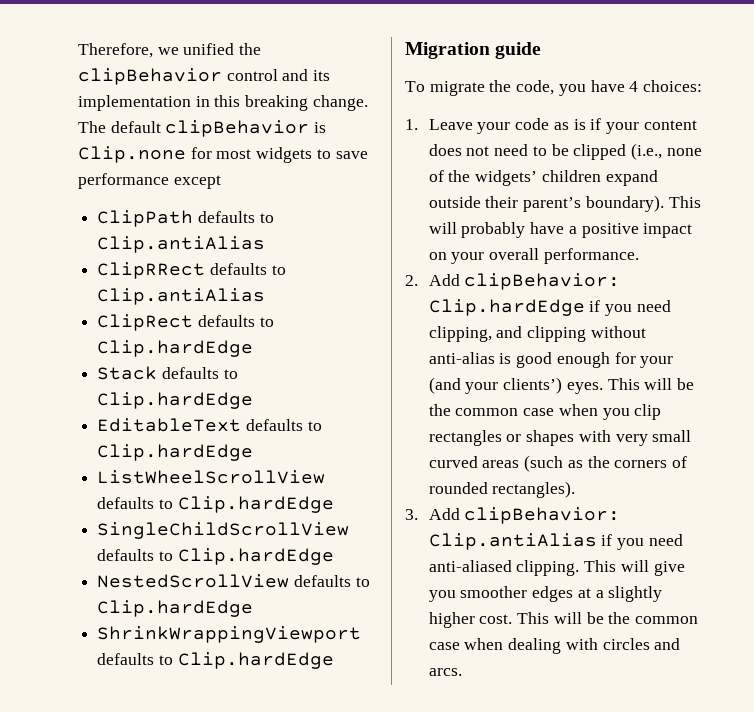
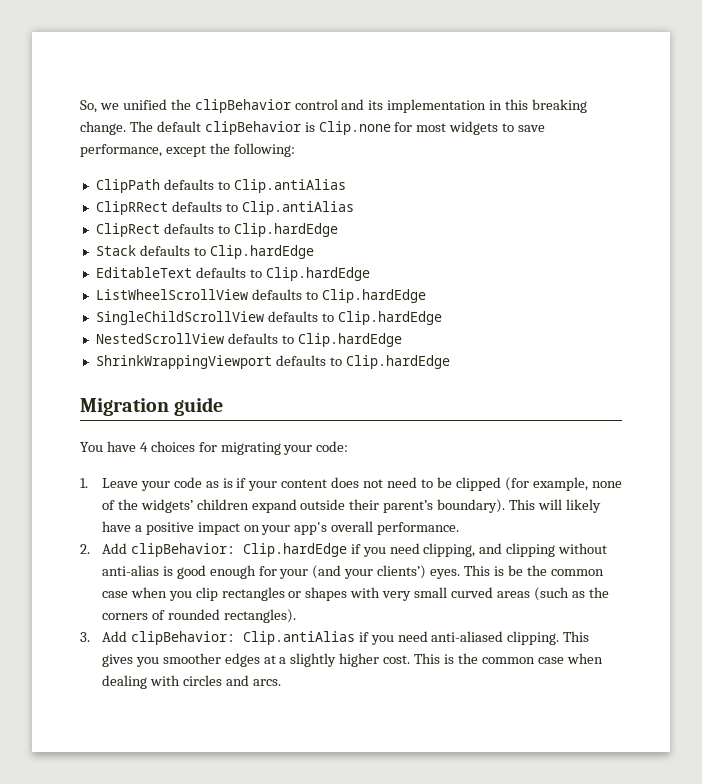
- Therefore, we unified the clipBehavior control and its implementation in this breaking change.
+ So, we unified the clipBehavior control and its implementation in this breaking change.
- The default clipBehavior is Clip.none for most widgets to save performance except
+ The default clipBehavior is Clip.none for most widgets to save performance, except the following:
- To migrate the code, you have 4 choices:
+ You have 4 choices for migrating your code:
- 1. Leave your code as is if your content does not need to be clipped (i.e., none of the widgets’ children expand outside their parent’s boundary).
+ 1. Leave your code as is if your content does not need to be clipped (for example, none of the widgets’ children expand outside their parent’s boundary).
- This will probably have a positive impact on your overall performance.
+ This will likely have a positive impact on your app's overall performance.
- This will be the common case when you clip rectangles or shapes with very small curved areas (such as the corners of rounded rectangles).
+ This is be the common case when you clip rectangles or shapes with very small curved areas (such as the corners of rounded rectangles).
- This will give you smoother edges at a slightly higher cost.
+ This gives you smoother edges at a slightly higher cost.
- This will be the common case when dealing with circles and arcs.
+ This is the common case when dealing with circles and arcs.

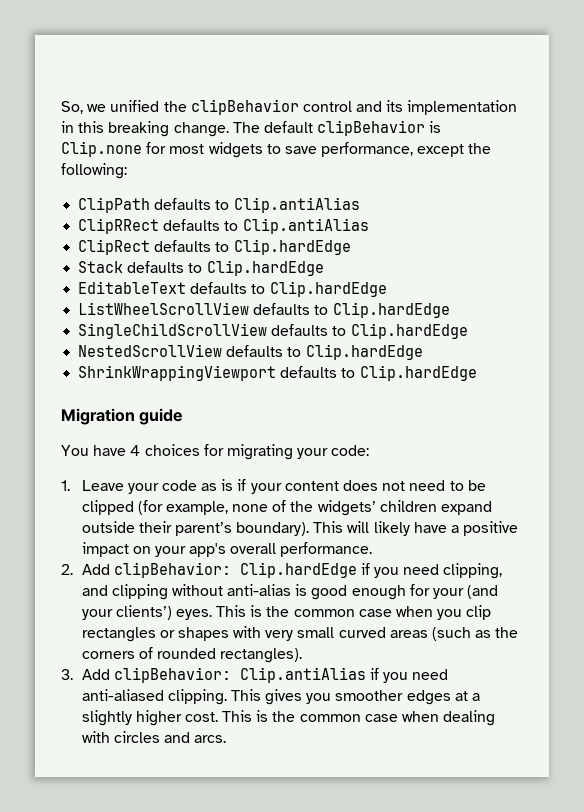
- This is be the common case when you clip rectangles or shapes with very small curved areas (such as the corners of rounded rectangles).
+ This is the common case when you clip rectangles or shapes with very small curved areas (such as the corners of rounded rectangles).

